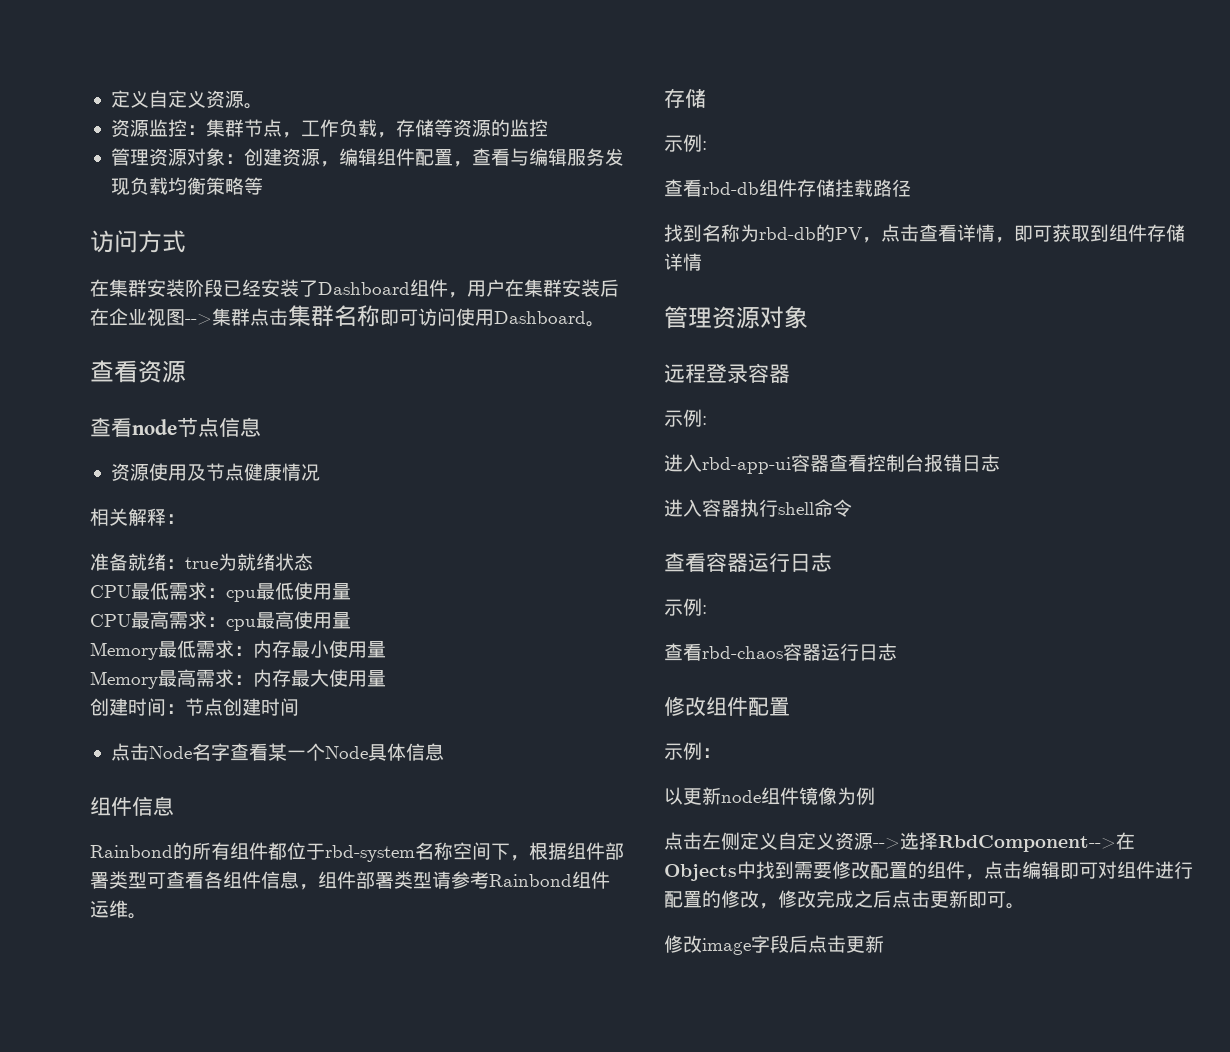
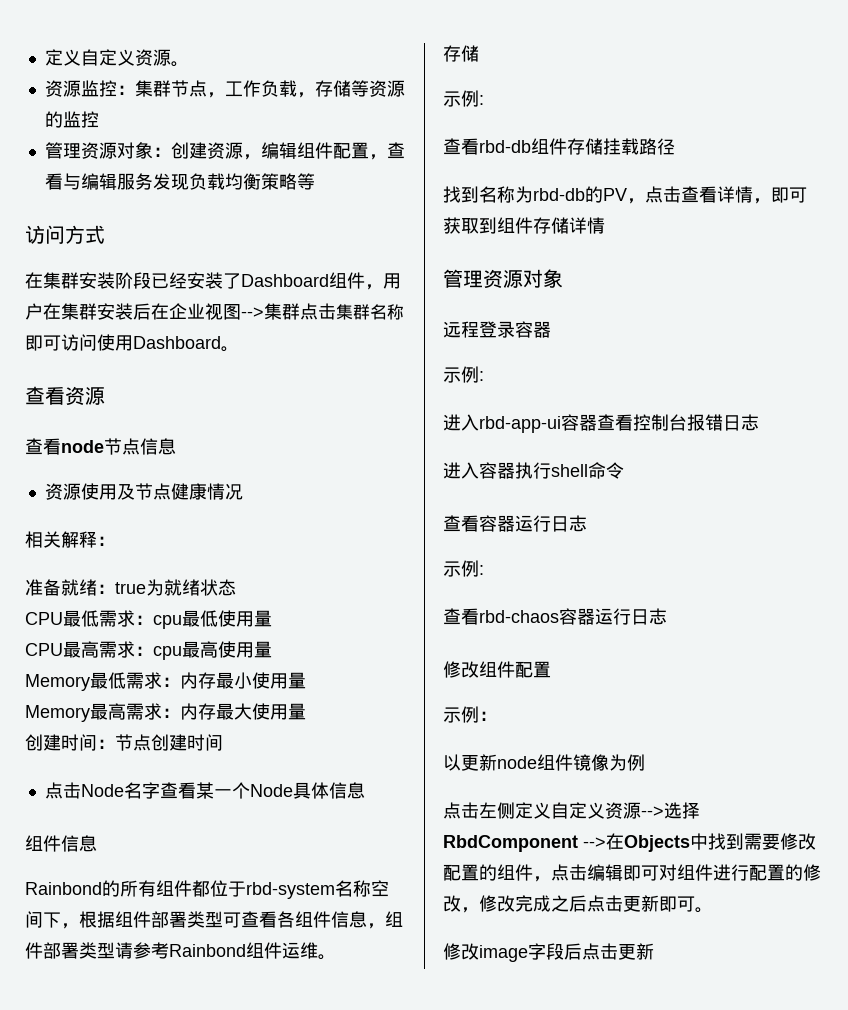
- 点击左侧定义自定义资源-->选择RbdComponent-->在Objects中找到需要修改配置的组件，点击编辑即可对组件进行配置的修改，修改完成之后点击更新即可。
+ 点击左侧定义自定义资源-->选择RbdComponent -->在Objects中找到需要修改配置的组件，点击编辑即可对组件进行配置的修改，修改完成之后点击更新即可。

